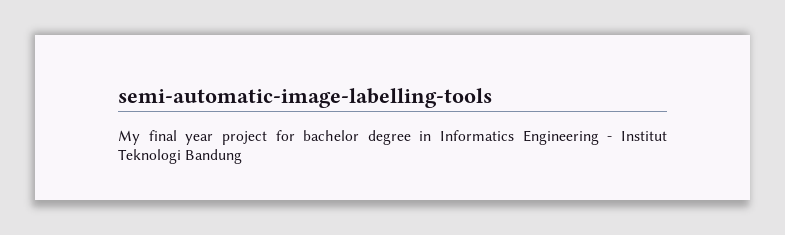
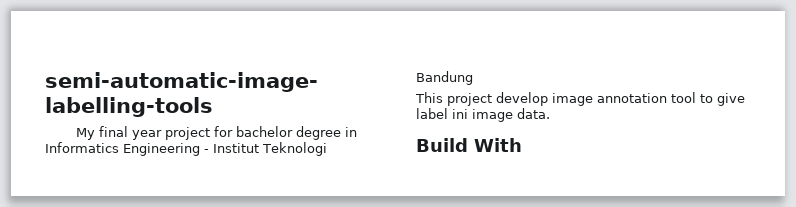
+ This project develop image annotation tool to give label ini image data.
+ Build With

